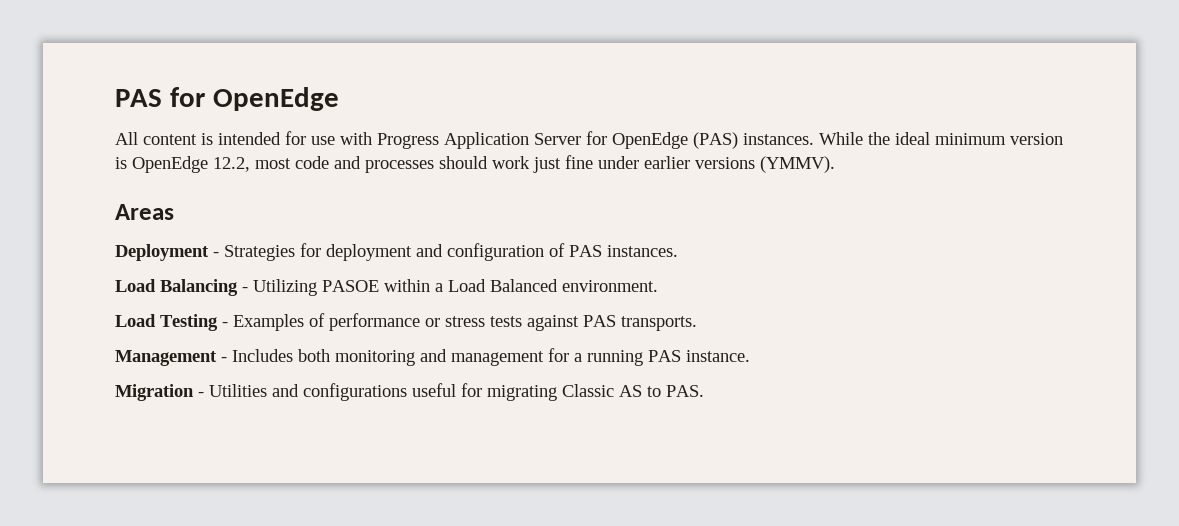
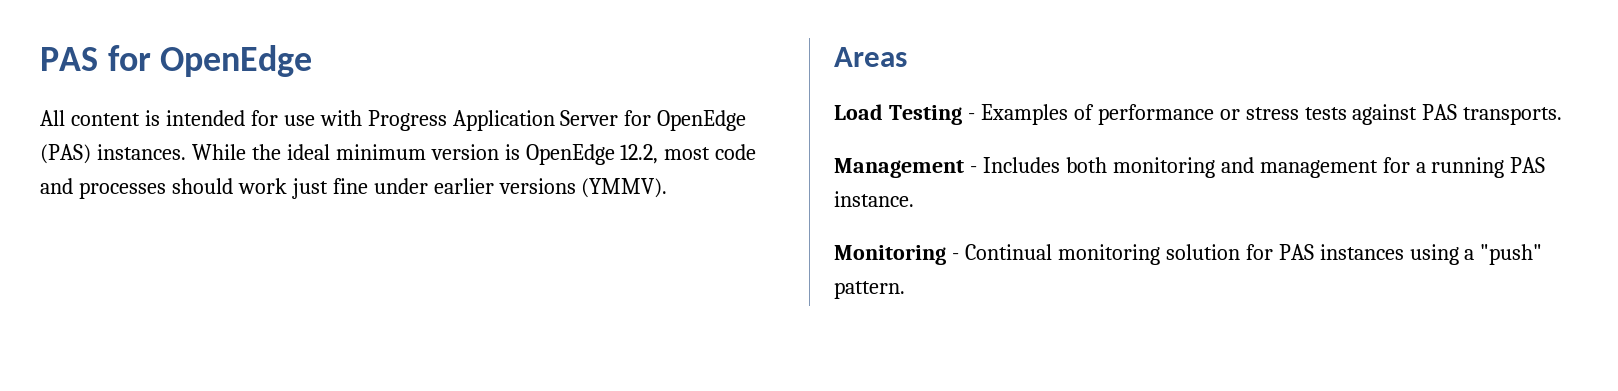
- Deployment - Strategies for deployment and configuration of PAS instances.
- Load Balancing - Utilizing PASOE within a Load Balanced environment.
- Migration - Utilities and configurations useful for migrating Classic AS to PAS.
+ Monitoring - Continual monitoring solution for PAS instances using a "push" pattern.

